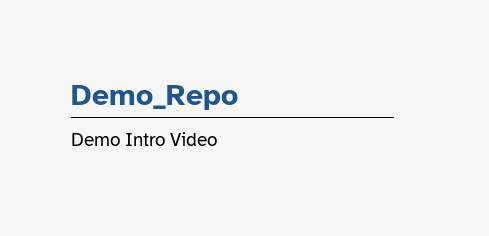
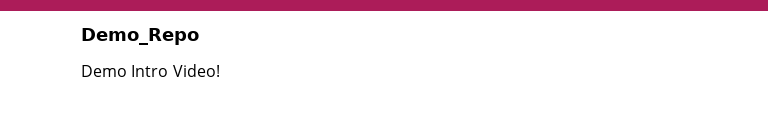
- Demo Intro Video
+ Demo Intro Video!

